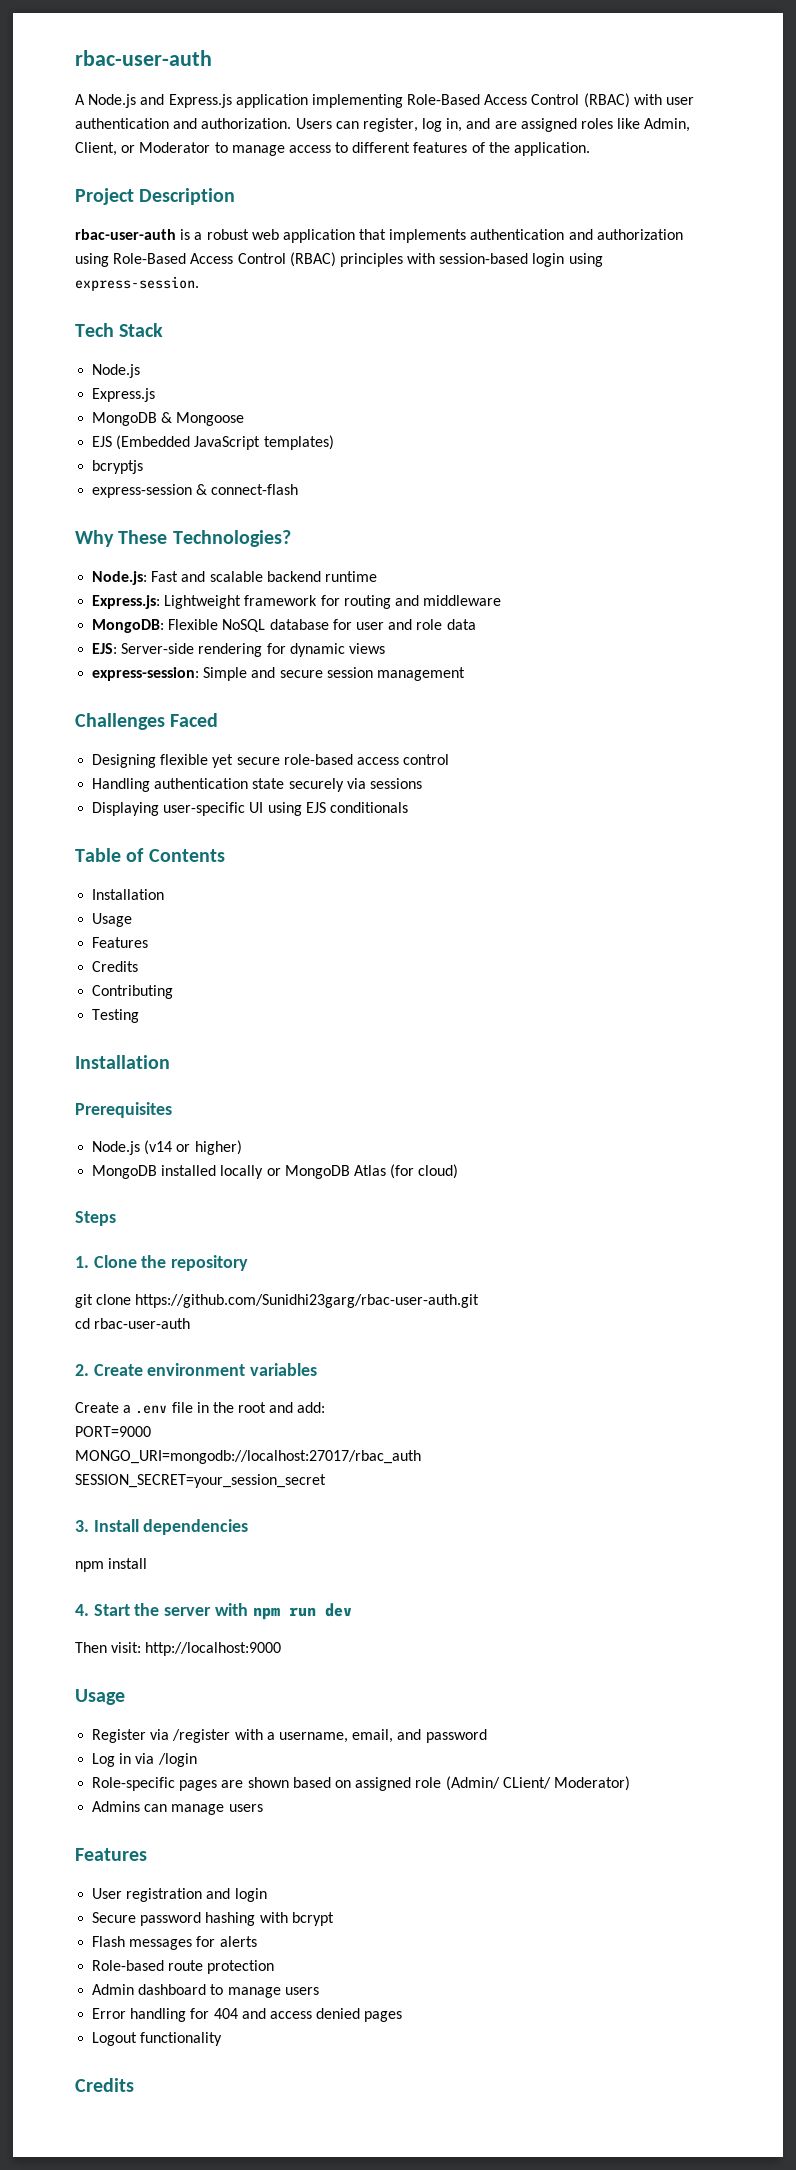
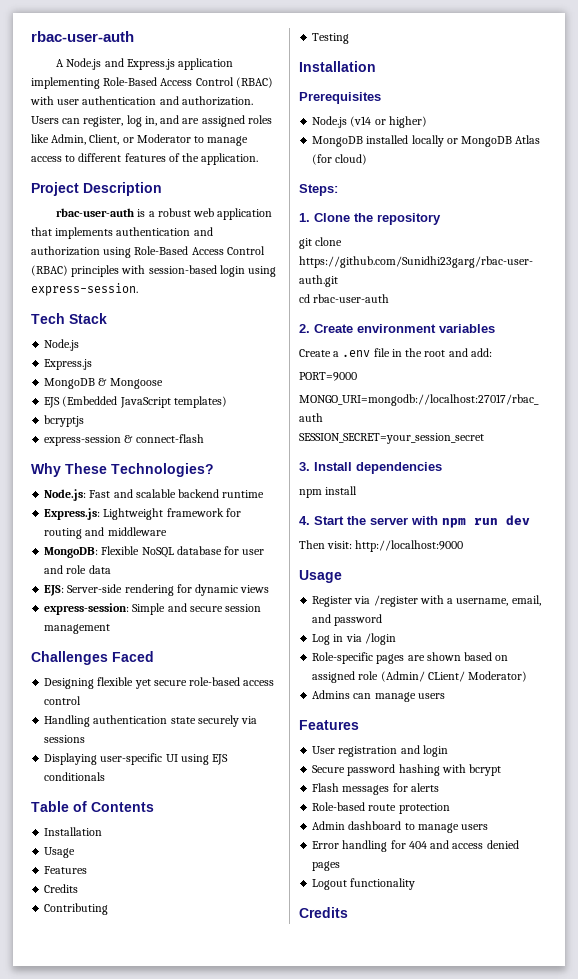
- Steps
+ Steps:

